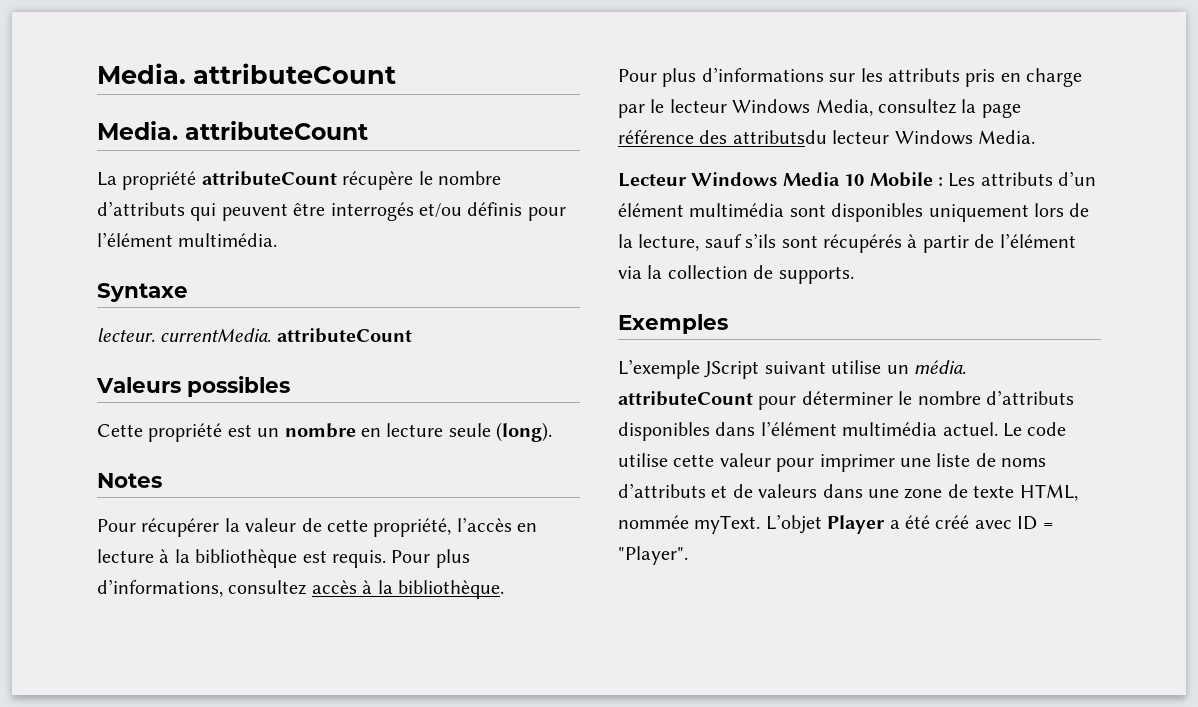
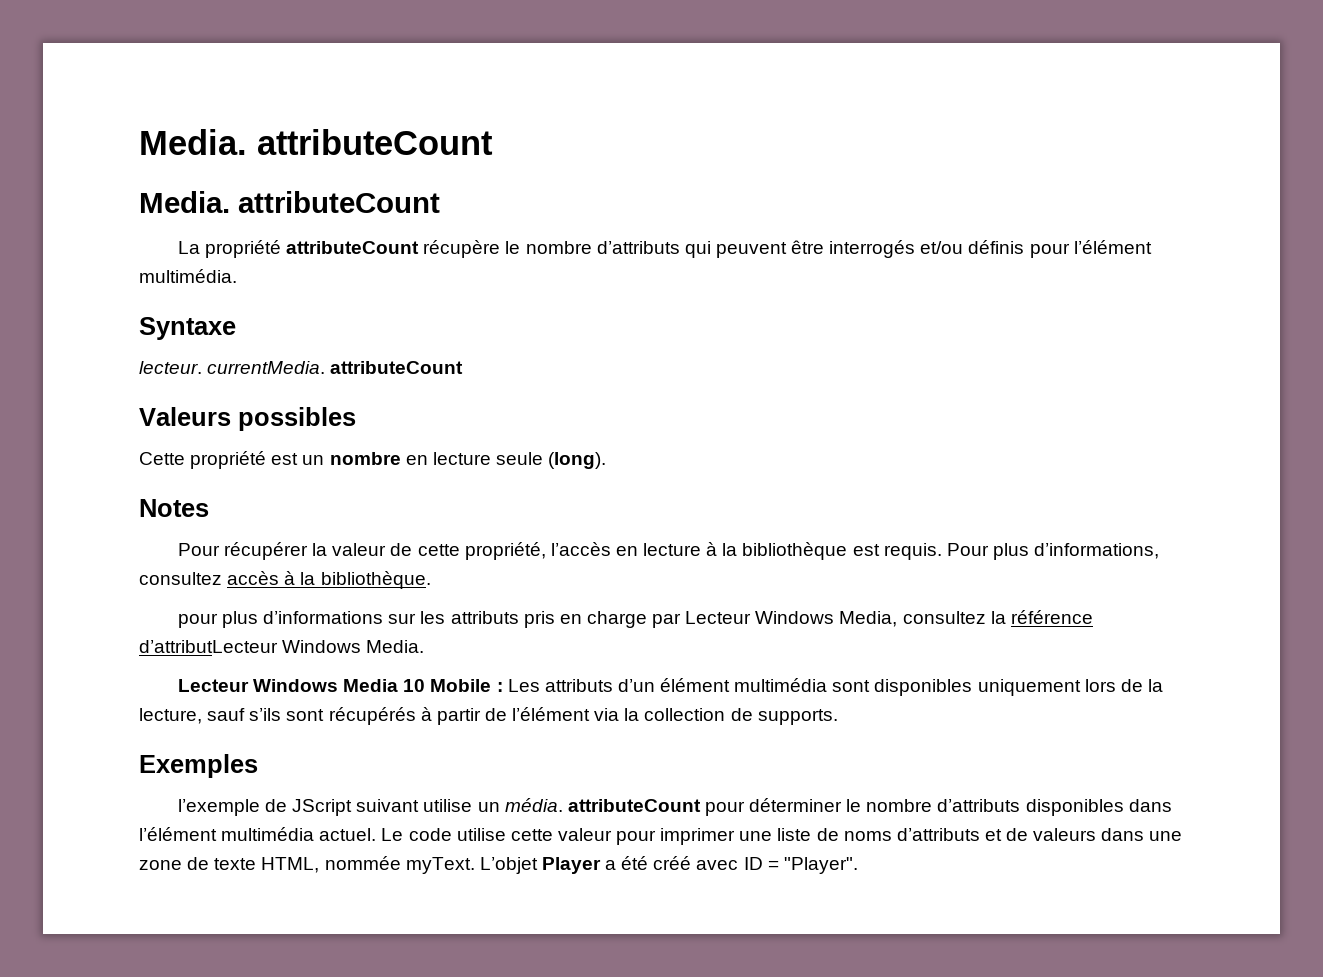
- Pour plus d’informations sur les attributs pris en charge par le lecteur Windows Media, consultez la page référence des attributsdu lecteur Windows Media.
+ pour plus d’informations sur les attributs pris en charge par Lecteur Windows Media, consultez la référence d’attributLecteur Windows Media.
- L’exemple JScript suivant utilise un média. attributeCount pour déterminer le nombre d’attributs disponibles dans l’élément multimédia actuel.
+ l’exemple de JScript suivant utilise un média. attributeCount pour déterminer le nombre d’attributs disponibles dans l’élément multimédia actuel.

